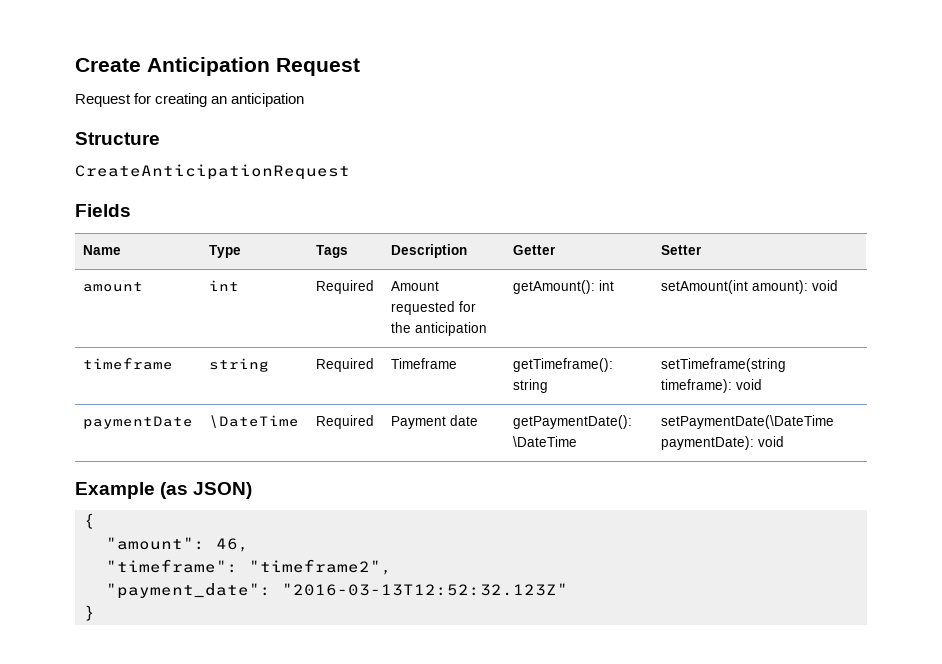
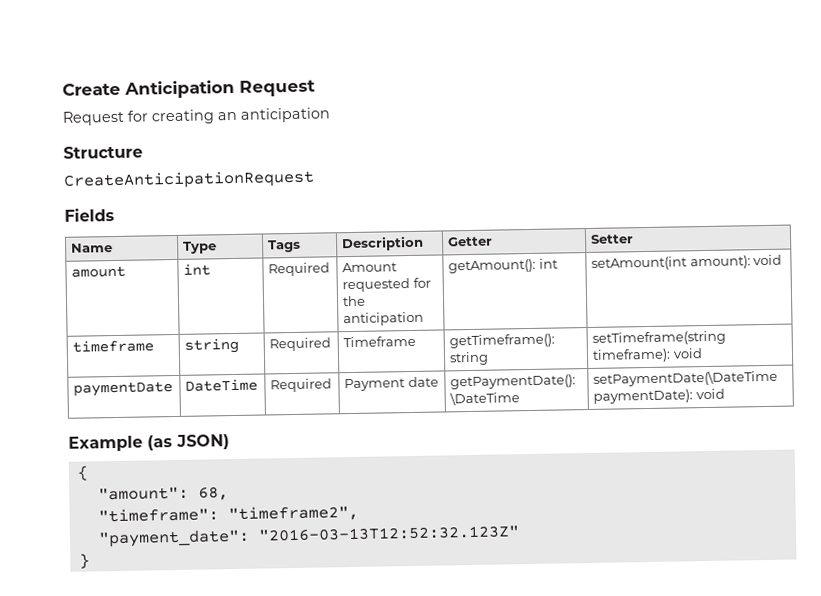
- paymentDate | \DateTime | Required | Payment date | getPaymentDate(): \DateTime | setPaymentDate(\DateTime paymentDate): void
+ paymentDate | DateTime | Required | Payment date | getPaymentDate(): \DateTime | setPaymentDate(\DateTime paymentDate): void
- "amount": 46,
+ "amount": 68,

